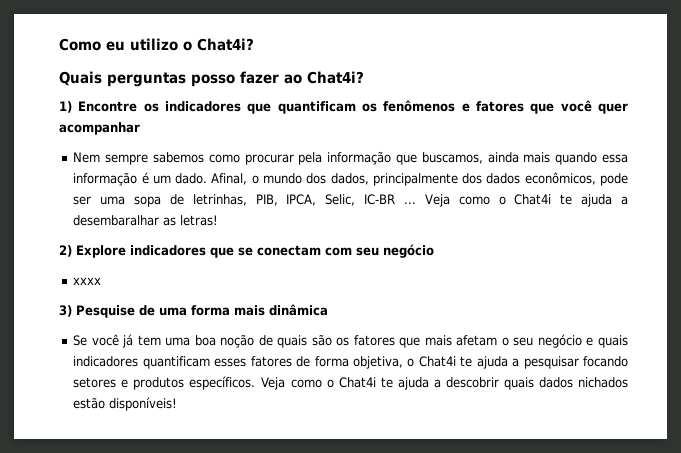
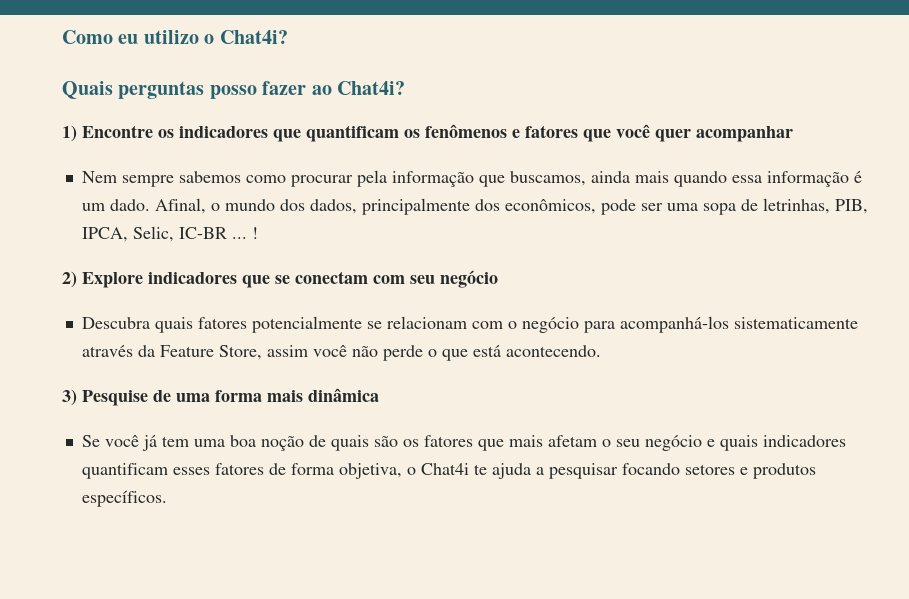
- Afinal, o mundo dos dados, principalmente dos dados econômicos, pode ser uma sopa de letrinhas, PIB, IPCA, Selic, IC-BR ...
+ Afinal, o mundo dos dados, principalmente dos econômicos, pode ser uma sopa de letrinhas, PIB, IPCA, Selic, IC-BR ...
- Veja como o Chat4i te ajuda a desembaralhar as letras!
+ !
- xxxx
+ Descubra quais fatores potencialmente se relacionam com o negócio para acompanhá-los sistematicamente através da Feature Store, assim você não perde o que está acontecendo.
- Veja como o Chat4i te ajuda a descobrir quais dados nichados estão disponíveis!

